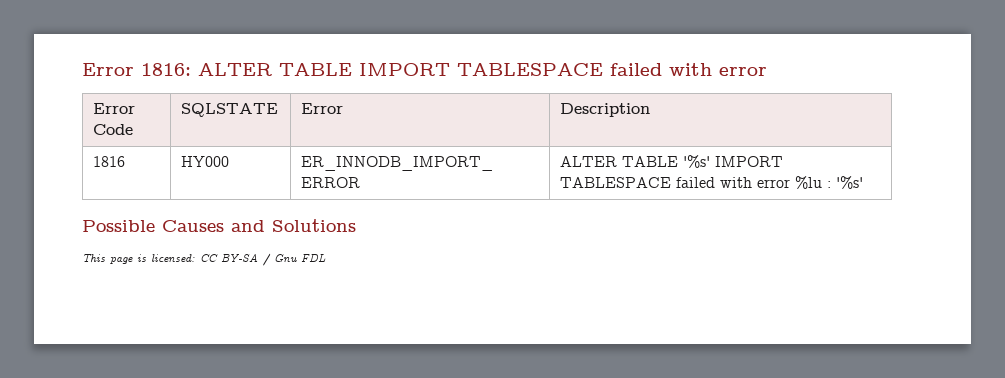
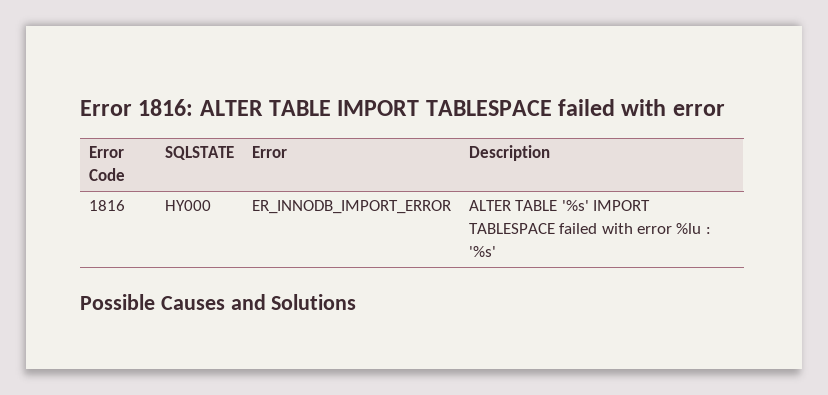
- This page is licensed: CC BY-SA / Gnu FDL

